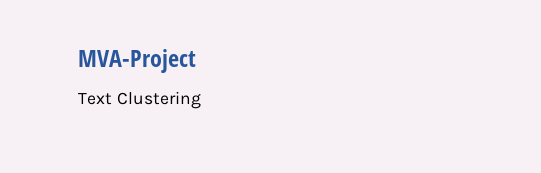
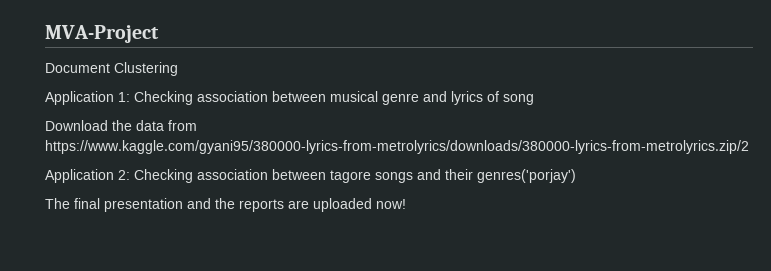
- Text Clustering
+ Document Clustering
+ Application 1: Checking association between musical genre and lyrics of song
+ Download the data from https://www.kaggle.com/gyani95/380000-lyrics-from-metrolyrics/downloads/380000-lyrics-from-metrolyrics.zip/2
+ Application 2: Checking association between tagore songs and their genres('porjay')
+ The final presentation and the reports are uploaded now!

